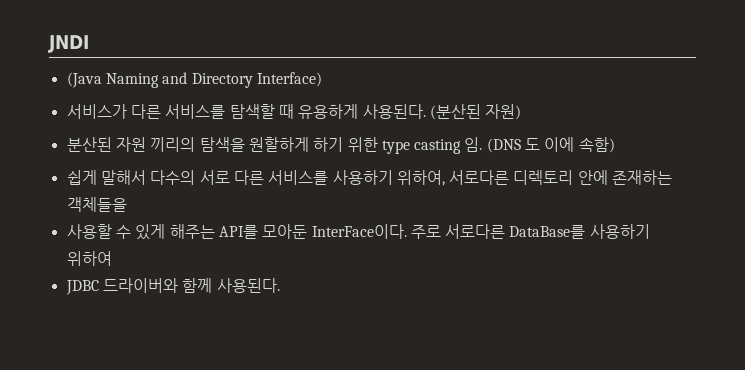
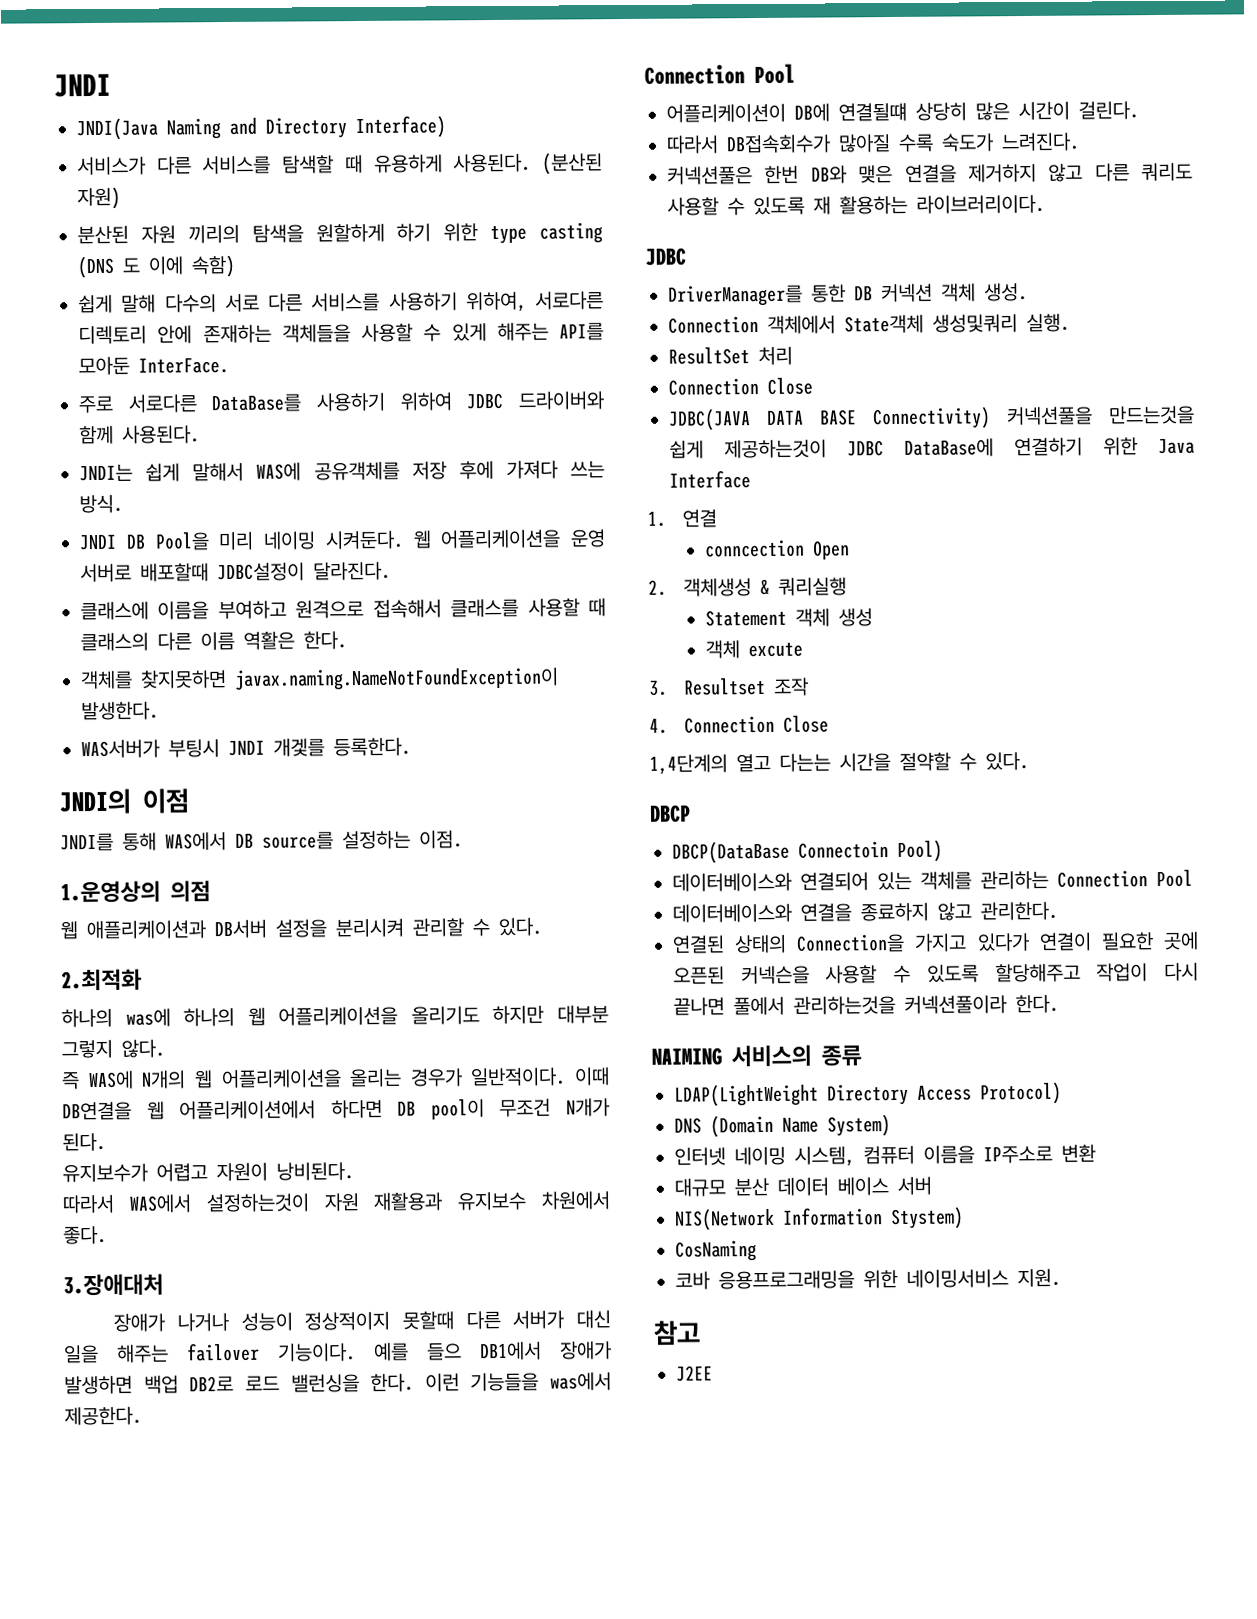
- (Java Naming and Directory Interface)
+ JNDI(Java Naming and Directory Interface)
- 분산된 자원 끼리의 탐색을 원할하게 하기 위한 type casting 임. (DNS 도 이에 속함)
+ 분산된 자원 끼리의 탐색을 원할하게 하기 위한 type casting (DNS 도 이에 속함)
- 쉽게 말해서 다수의 서로 다른 서비스를 사용하기 위하여, 서로다른 디렉토리 안에 존재하는 객체들을
- 사용할 수 있게 해주는 API를 모아둔 InterFace이다. 주로 서로다른 DataBase를 사용하기 위하여
- JDBC 드라이버와 함께 사용된다.
+ 쉽게 말해 다수의 서로 다른 서비스를 사용하기 위하여, 서로다른 디렉토리 안에 존재하는 객체들을 사용할 수 있게 해주는 API를 모아둔 InterFace.
+ 주로 서로다른 DataBase를 사용하기 위하여 JDBC 드라이버와 함께 사용된다.
+ JNDI는 쉽게 말해서 WAS에 공유객체를 저장 후에 가져다 쓰는 방식.
+ JNDI DB Pool을 미리 네이밍 시켜둔다. 웹 어플리케이션을 운영 서버로 배포할때 JDBC설정이 달라진다.
+ 클래스에 이름을 부여하고 원격으로 접속해서 클래스를 사용할 때 클래스의 다른 이름 역활은 한다.
+ 객체를 찾지못하면 javax.naming.NameNotFoundException이 발생한다.
+ WAS서버가 부팅시 JNDI 개겣를 등록한다.
+ JNDI의 이점
+ JNDI를 통해 WAS에서 DB source를 설정하는 이점.
+ 1.운영상의 의점
+ 웹 애플리케이션과 DB서버 설정을 분리시켜 관리할 수 있다.
+ 2.최적화
+ 하나의 was에 하나의 웹 어플리케이션을 올리기도 하지만 대부분 그렇지 않다.
+ 즉 WAS에 N개의 웹 어플리케이션을 올리는 경우가 일반적이다. 이때 DB연결을 웹 어플리케이션에서 하다면 DB pool이 무조건 N개가 된다.
+ 유지보수가 어렵고 자원이 낭비된다.
+ 따라서 WAS에서 설정하는것이 자원 재활용과 유지보수 차원에서 좋다.
+ 3.장애대처
+ 장애가 나거나 성능이 정상적이지 못할때 다른 서버가 대신 일을 해주는 failover 기능이다. 예를 들으 DB1에서 장애가 발생하면 백업 DB2로 로드 밸런싱을 한다. 이런 기능들을 was에서 제공한다.
+ Connection Pool
+ 어플리케이션이 DB에 연결될떄 상당히 많은 시간이 걸린다.
+ 따라서 DB접속회수가 많아질 수록 숙도가 느려진다.
+ 커넥션풀은 한번 DB와 맺은 연결을 제거하지 않고 다른 쿼리도 사용할 수 있도록 재 활용하는 라이브러리이다.
+ JDBC
+ DriverManager를 통한 DB 커넥션 객체 생성.
+ Connection 객체에서 State객체 생성및쿼리 실행.
+ ResultSet 처리
+ Connection Close
+ JDBC(JAVA DATA BASE Connectivity) 커넥션풀을 만드는것을 쉽게 제공하는것이 JDBC DataBase에 연결하기 위한 Java Interface
+ 1. 연결
+ conncection Open
+ 2. 객체생성 & 쿼리실행
+ Statement 객체 생성
+ 객체 excute
+ 3. Resultset 조작
+ 4. Connection Close
+ 1,4단계의 열고 다는는 시간을 절약할 수 있다.
+ DBCP
+ DBCP(DataBase Connectoin Pool)
+ 데이터베이스와 연결되어 있는 객체를 관리하는 Connection Pool
+ 데이터베이스와 연결을 종료하지 않고 관리한다.
+ 연결된 상태의 Connection을 가지고 있다가 연결이 필요한 곳에 오픈된 커넥슨을 사용할 수 있도록 할당해주고 작업이 다시 끝나면 풀에서 관리하는것을 커넥션풀이라 한다.
+ NAIMING 서비스의 종류
+ LDAP(LightWeight Directory Access Protocol)
+ DNS (Domain Name System)
+ 인터넷 네이밍 시스템, 컴퓨터 이름을 IP주소로 변환
+ 대규모 분산 데이터 베이스 서버
+ NIS(Network Information Stystem)
+ CosNaming
+ 코바 응용프로그래밍을 위한 네이밍서비스 지원.
+ 참고
+ J2EE

